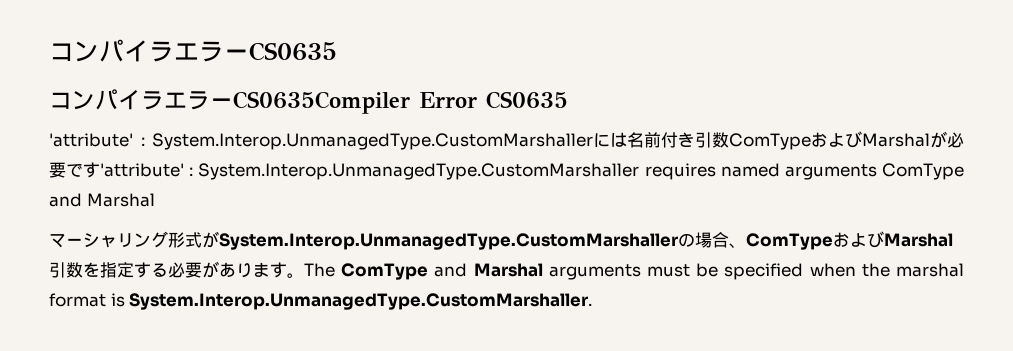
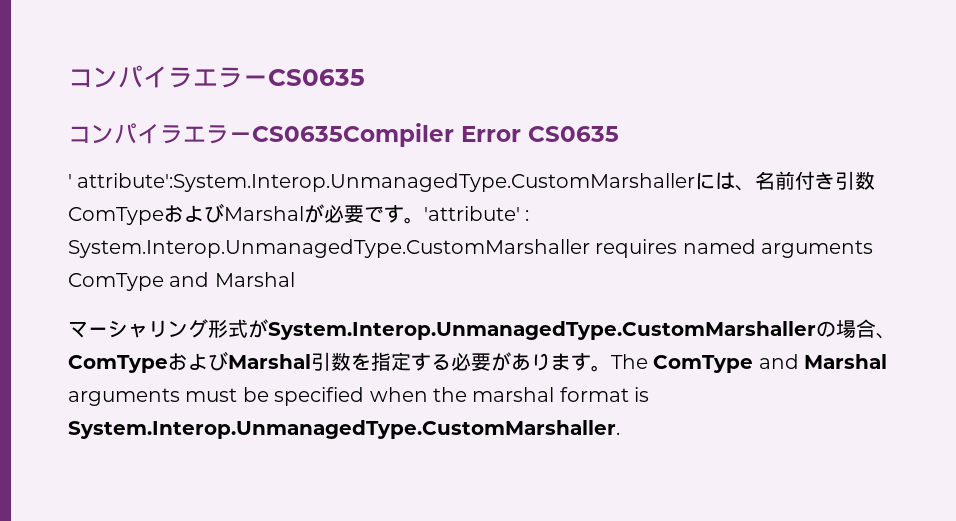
- 'attribute' : System.Interop.UnmanagedType.CustomMarshallerには名前付き引数ComTypeおよびMarshalが必要です'attribute' : System.Interop.UnmanagedType.CustomMarshaller requires named arguments ComType and Marshal
+ ' attribute':System.Interop.UnmanagedType.CustomMarshallerには、名前付き引数ComTypeおよびMarshalが必要です。'attribute' : System.Interop.UnmanagedType.CustomMarshaller requires named arguments ComType and Marshal

